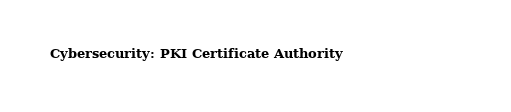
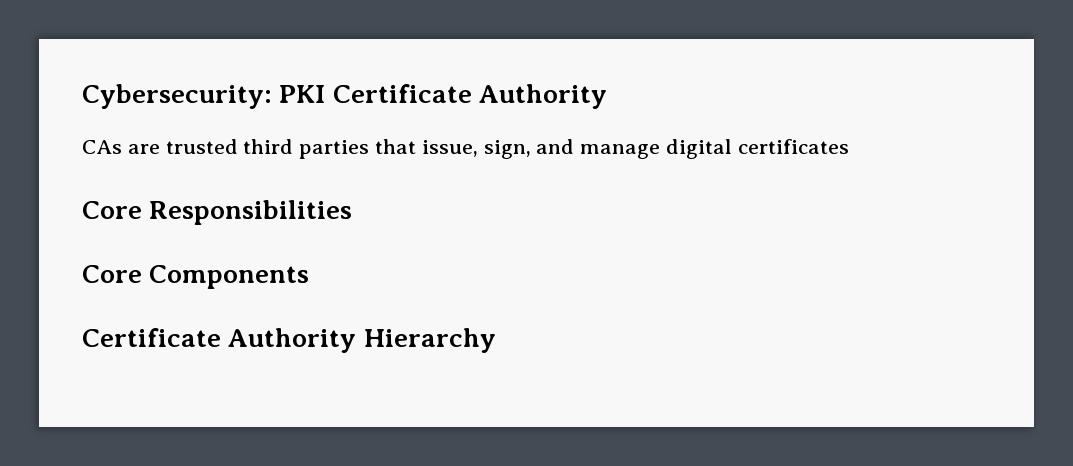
+ CAs are trusted third parties that issue, sign, and manage digital certificates
+ Core Responsibilities
+ Core Components
+ Certificate Authority Hierarchy

